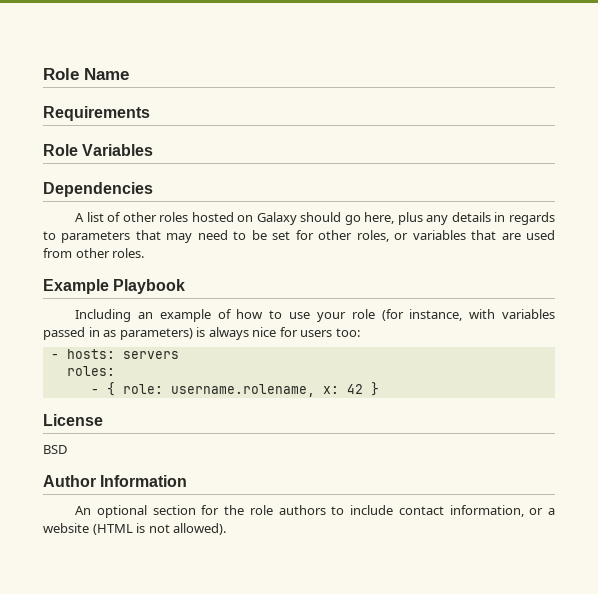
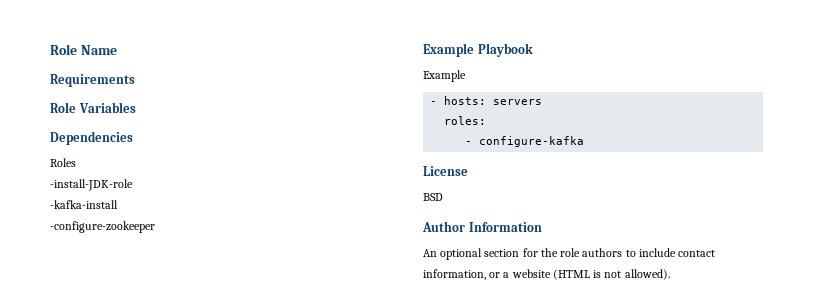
- A list of other roles hosted on Galaxy should go here, plus any details in regards to parameters that may need to be set for other roles, or variables that are used from other roles.
+ Roles
+ -install-JDK-role
+ -kafka-install
+ -configure-zookeeper
  Example Playbook
- Including an example of how to use your role (for instance, with variables passed in as parameters) is always nice for users too:
+ Example
- - { role: username.rolename, x: 42 }
+ - configure-kafka

